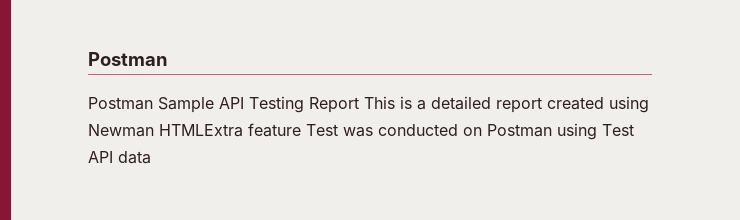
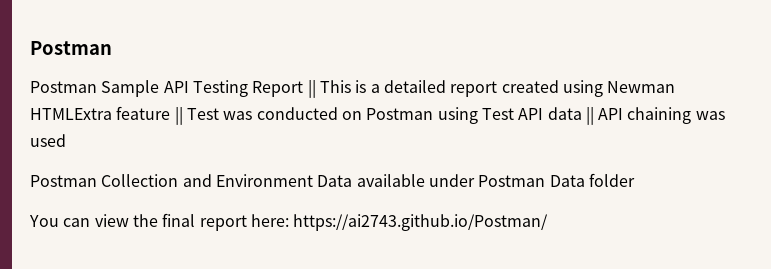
- Postman Sample API Testing Report This is a detailed report created using Newman HTMLExtra feature Test was conducted on Postman using Test API data
+ Postman Sample API Testing Report || This is a detailed report created using Newman HTMLExtra feature || Test was conducted on Postman using Test API data || API chaining was used
+ Postman Collection and Environment Data available under Postman Data folder
+ You can view the final report here: https://ai2743.github.io/Postman/

